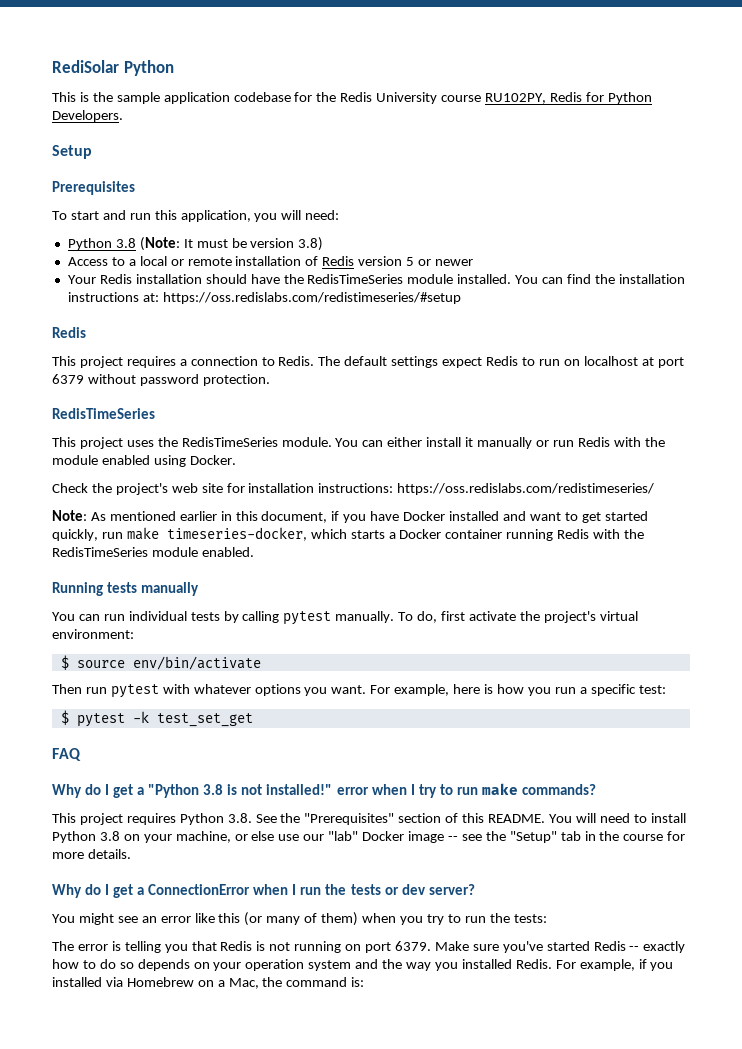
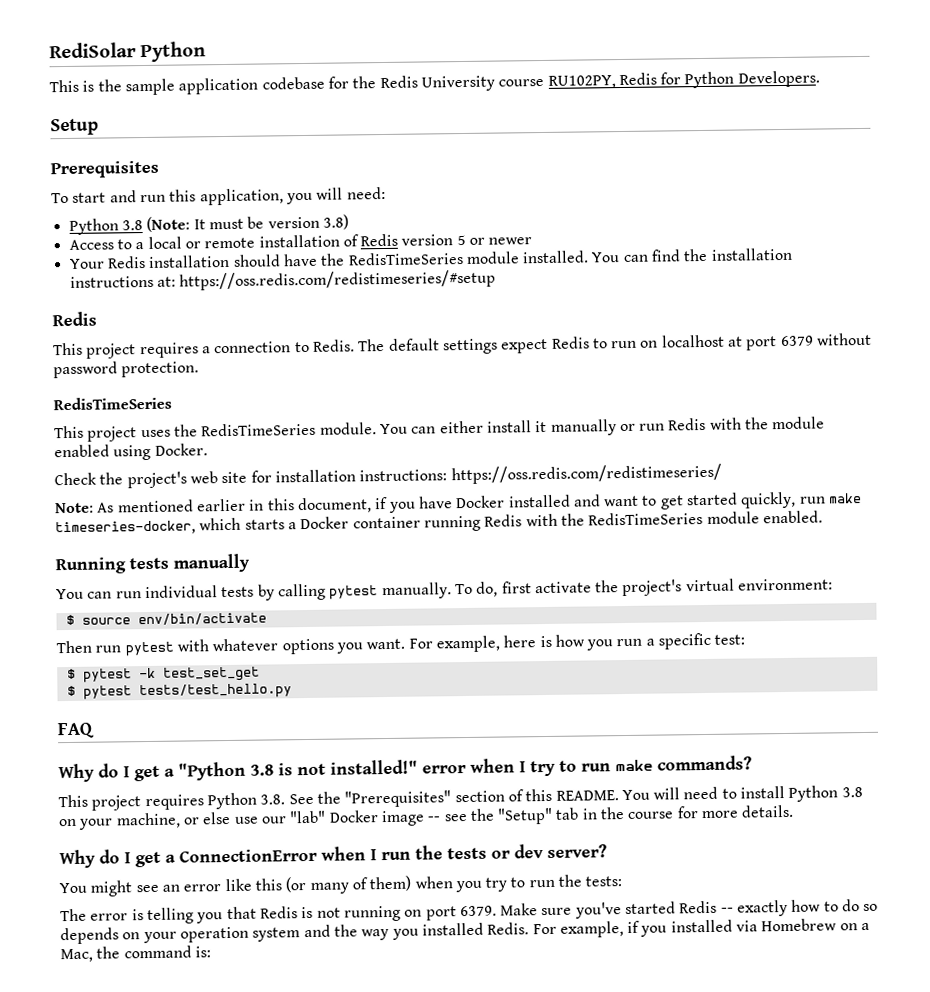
- You can find the installation instructions at: https://oss.redislabs.com/redistimeseries/#setup
+ You can find the installation instructions at: https://oss.redis.com/redistimeseries/#setup
- Check the project's web site for installation instructions: https://oss.redislabs.com/redistimeseries/
+ Check the project's web site for installation instructions: https://oss.redis.com/redistimeseries/
+ $ pytest tests/test_hello.py

